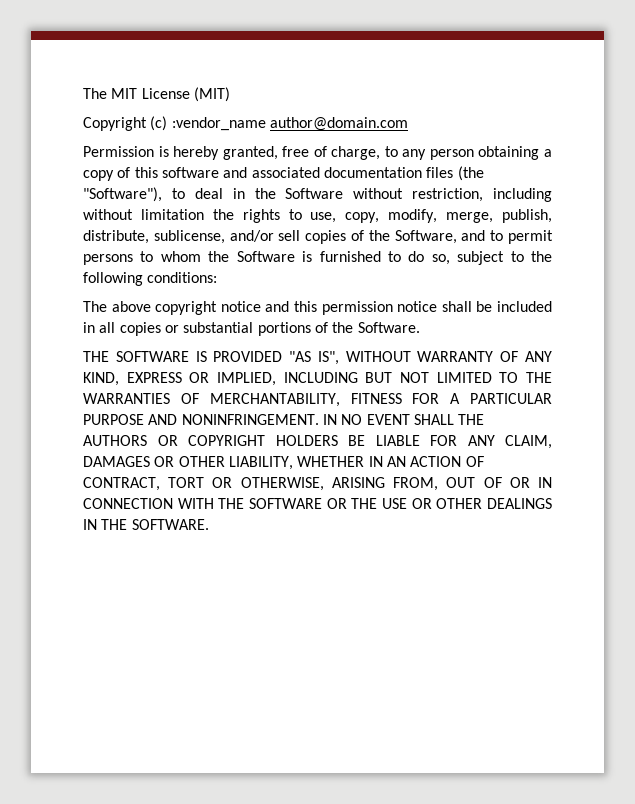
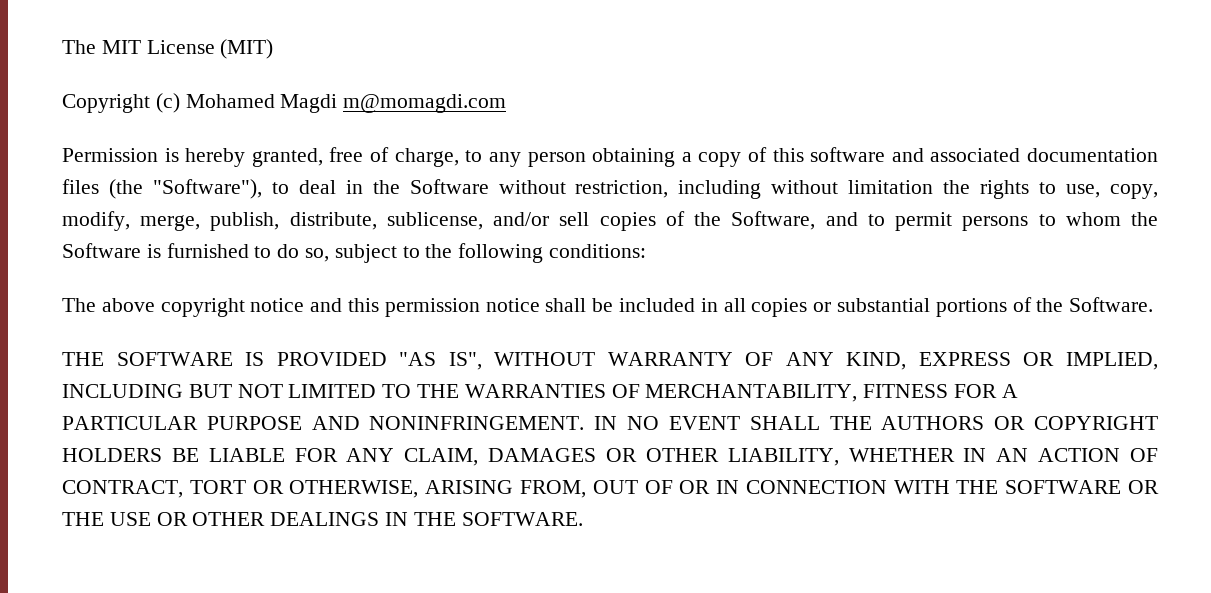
- Copyright (c) :vendor_name author@domain.com
+ Copyright (c) Mohamed Magdi m@momagdi.com

